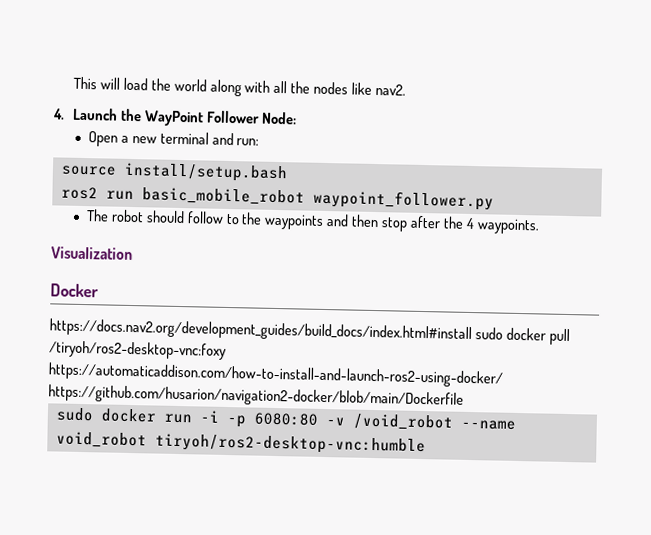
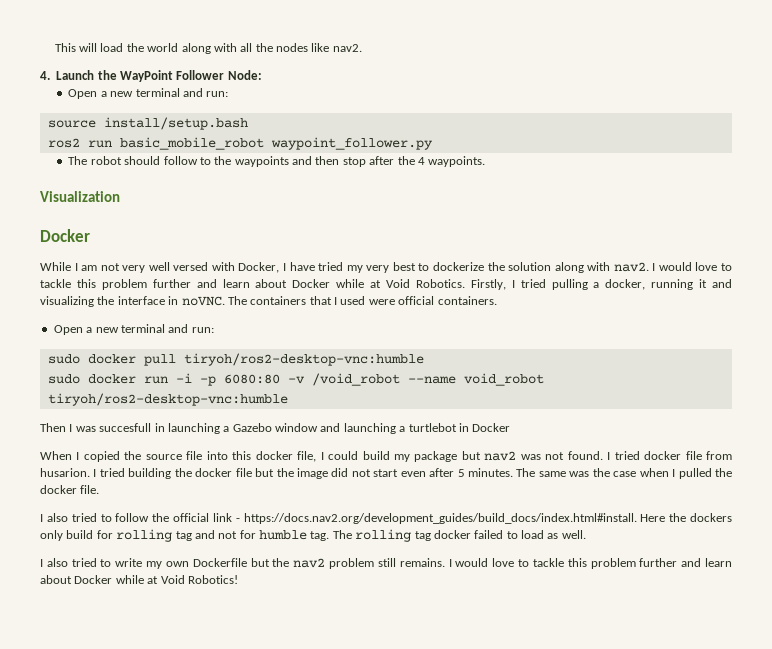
- https://docs.nav2.org/development_guides/build_docs/index.html#install sudo docker pull /tiryoh/ros2-desktop-vnc:foxy https://automaticaddison.com/how-to-install-and-launch-ros2-using-docker/ https://github.com/husarion/navigation2-docker/blob/main/Dockerfile
+ While I am not very well versed with Docker, I have tried my very best to dockerize the solution along with nav2. I would love to tackle this problem further and learn about Docker while at Void Robotics. Firstly, I tried pulling a docker, running it and visualizing the interface in noVNC. The containers that I used were official containers.
+ Open a new terminal and run:
+ sudo docker pull tiryoh/ros2-desktop-vnc:humble
+ Then I was succesfull in launching a Gazebo window and launching a turtlebot in Docker
+ When I copied the source file into this docker file, I could build my package but nav2 was not found. I tried docker file from husarion. I tried building the docker file but the image did not start even after 5 minutes. The same was the case when I pulled the docker file.
+ I also tried to follow the official link - https://docs.nav2.org/development_guides/build_docs/index.html#install. Here the dockers only build for rolling tag and not for humble tag. The rolling tag docker failed to load as well.
+ I also tried to write my own Dockerfile but the nav2 problem still remains. I would love to tackle this problem further and learn about Docker while at Void Robotics!

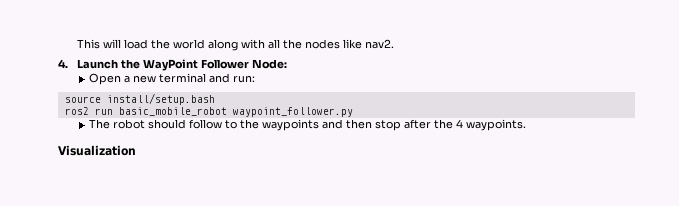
  Visualization
- Docker
- While I am not very well versed with Docker, I have tried my very best to dockerize the solution along with nav2. I would love to tackle this problem further and learn about Docker while at Void Robotics. Firstly, I tried pulling a docker, running it and visualizing the interface in noVNC. The containers that I used were official containers.
- Open a new terminal and run:
- sudo docker pull tiryoh/ros2-desktop-vnc:humble
- sudo docker run -i -p 6080:80 -v /void_robot --name void_robot tiryoh/ros2-desktop-vnc:humble
- Then I was succesfull in launching a Gazebo window and launching a turtlebot in Docker
- When I copied the source file into this docker file, I could build my package but nav2 was not found. I tried docker file from husarion. I tried building the docker file but the image did not start even after 5 minutes. The same was the case when I pulled the docker file.
- I also tried to follow the official link - https://docs.nav2.org/development_guides/build_docs/index.html#install. Here the dockers only build for rolling tag and not for humble tag. The rolling tag docker failed to load as well.
- I also tried to write my own Dockerfile but the nav2 problem still remains. I would love to tackle this problem further and learn about Docker while at Void Robotics!

